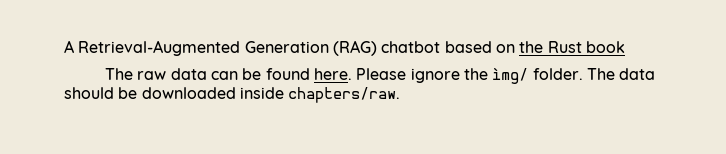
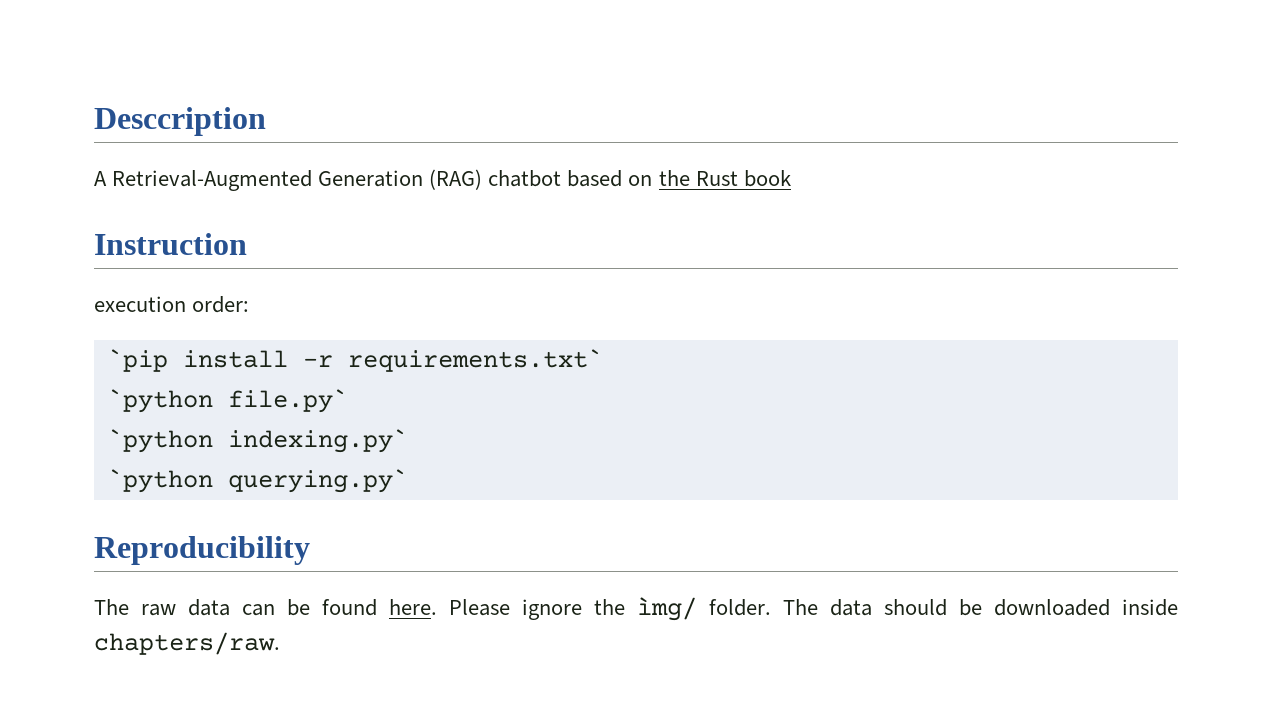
+ Desccription
+ Instruction
+ execution order:
+ `pip install -r requirements.txt`
+ `python file.py`
+ `python indexing.py`
+ `python querying.py`
+ Reproducibility

